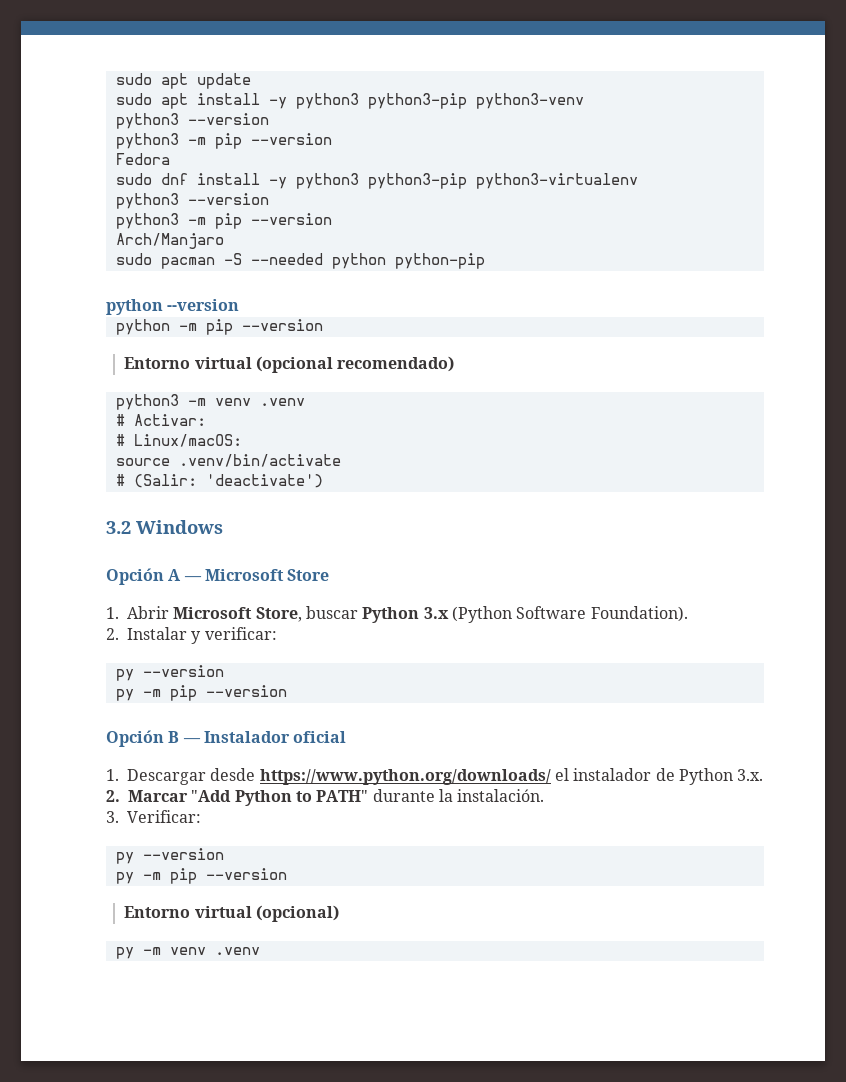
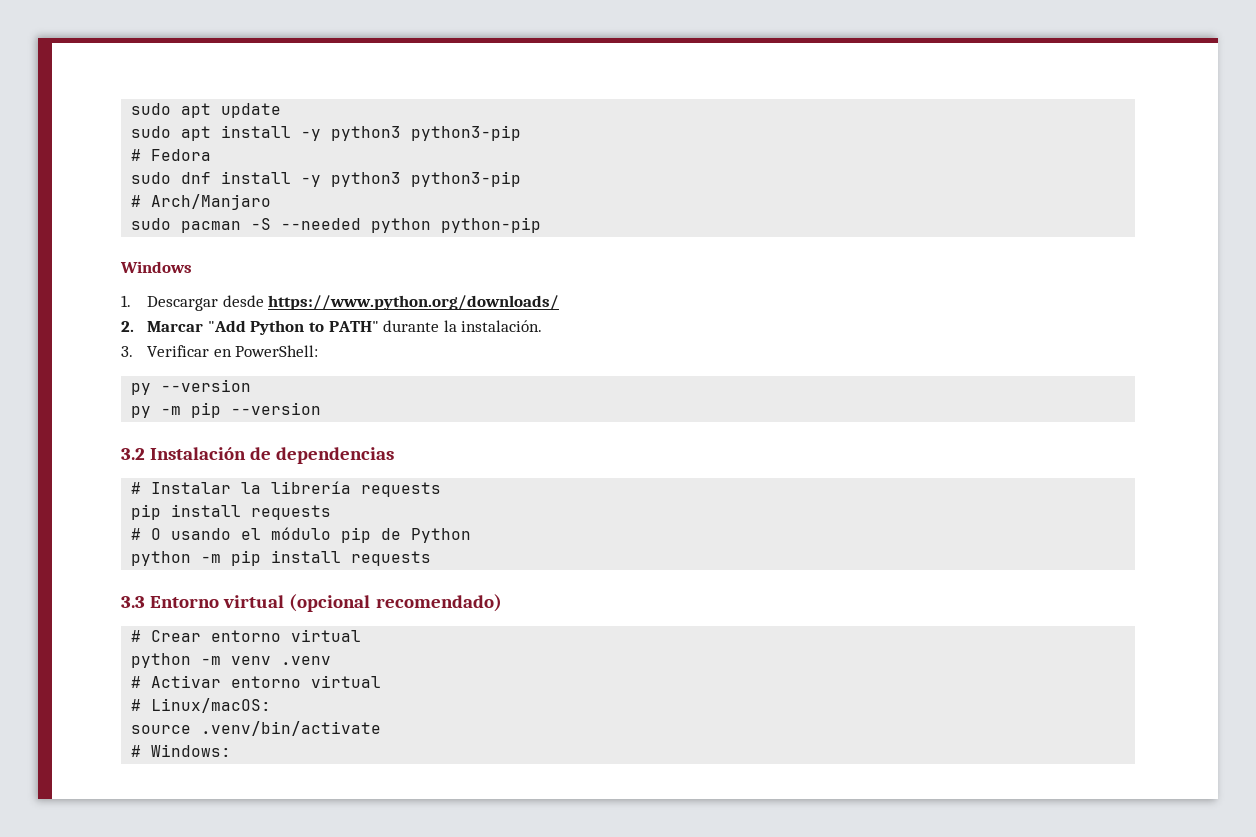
- sudo apt install -y python3 python3-pip python3-venv
- python3 --version
- python3 -m pip --version
- Fedora
+ sudo apt install -y python3 python3-pip
+ # Fedora
- sudo dnf install -y python3 python3-pip python3-virtualenv
- python3 --version
- python3 -m pip --version
- Arch/Manjaro
+ sudo dnf install -y python3 python3-pip
+ # Arch/Manjaro
- python --version
- python -m pip --version
- Entorno virtual (opcional recomendado)
- python3 -m venv .venv
- # Activar:
- # Linux/macOS:
- source .venv/bin/activate
- # (Salir: 'deactivate')
- 3.2 Windows
- Opción A — Microsoft Store
- 1. Abrir Microsoft Store, buscar Python 3.x (Python Software Foundation).
- 2. Instalar y verificar:
- py --version
- py -m pip --version
- Opción B — Instalador oficial
+ Windows
- 1. Descargar desde https://www.python.org/downloads/ el instalador de Python 3.x.
+ 1. Descargar desde https://www.python.org/downloads/
- 3. Verificar:
+ 3. Verificar en PowerShell:
  py --version
  py -m pip --version
- Entorno virtual (opcional)
- py -m venv .venv
+ 3.2 Instalación de dependencias
+ # Instalar la librería requests
+ pip install requests
+ # O usando el módulo pip de Python
+ python -m pip install requests
+ 3.3 Entorno virtual (opcional recomendado)
+ # Crear entorno virtual
+ python -m venv .venv
+ # Activar entorno virtual
+ # Linux/macOS:
+ source .venv/bin/activate
+ # Windows:

